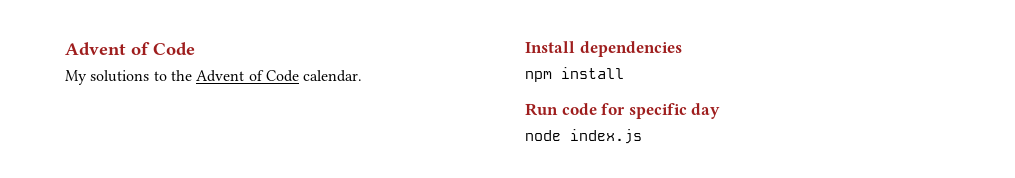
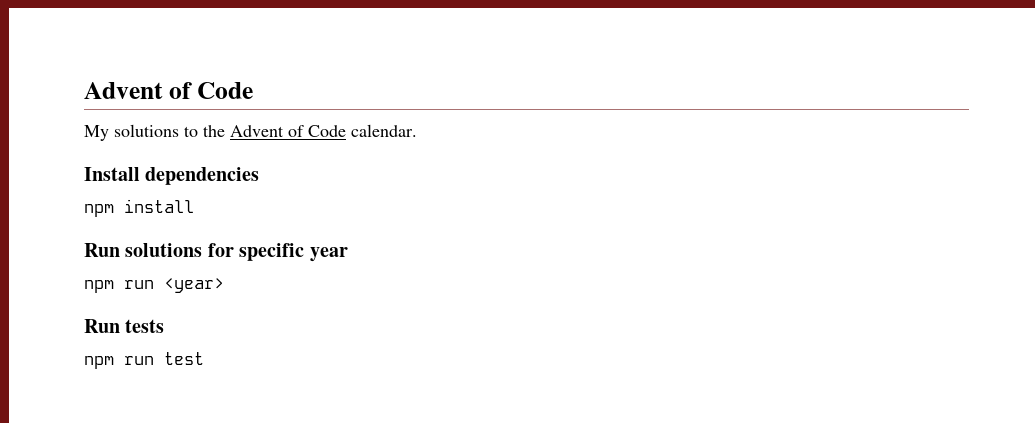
- Run code for specific day
- node index.js
+ Run solutions for specific year
+ npm run <year>
+ Run tests
+ npm run test

